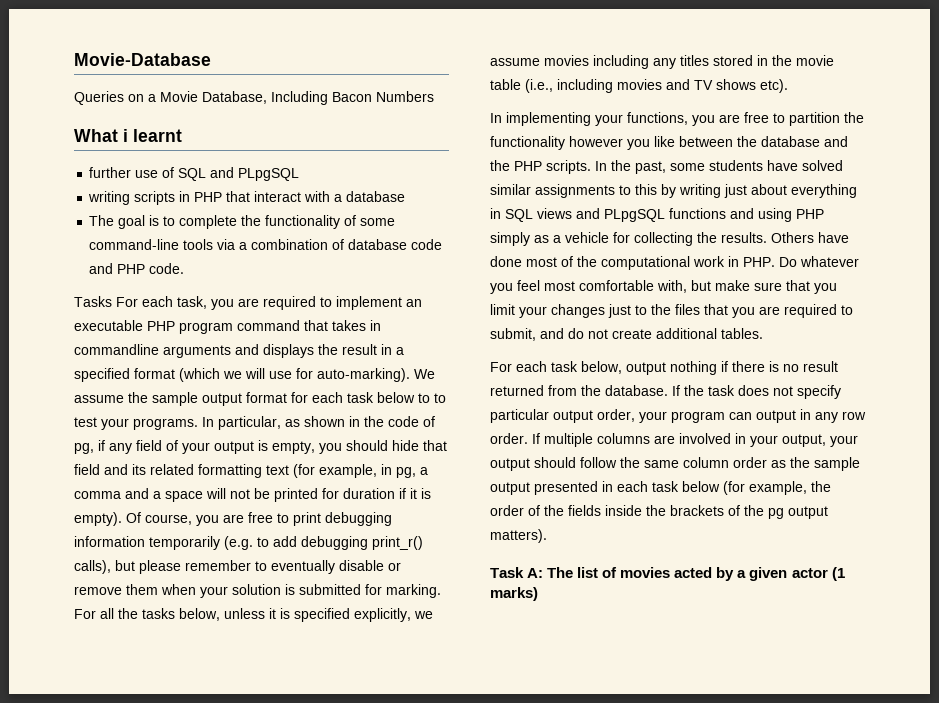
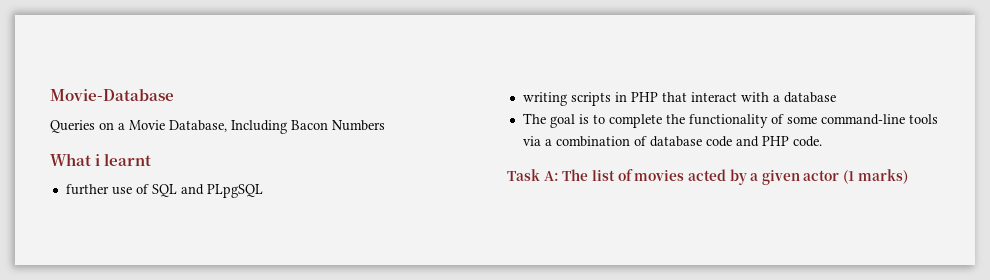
- Tasks For each task, you are required to implement an executable PHP program command that takes in commandline arguments and displays the result in a specified format (which we will use for auto-marking). We assume the sample output format for each task below to to test your programs. In particular, as shown in the code of pg, if any field of your output is empty, you should hide that field and its related formatting text (for example, in pg, a comma and a space will not be printed for duration if it is empty). Of course, you are free to print debugging information temporarily (e.g. to add debugging print_r() calls), but please remember to eventually disable or remove them when your solution is submitted for marking. For all the tasks below, unless it is specified explicitly, we assume movies including any titles stored in the movie table (i.e., including movies and TV shows etc).
- In implementing your functions, you are free to partition the functionality however you like between the database and the PHP scripts. In the past, some students have solved similar assignments to this by writing just about everything in SQL views and PLpgSQL functions and using PHP simply as a vehicle for collecting the results. Others have done most of the computational work in PHP. Do whatever you feel most comfortable with, but make sure that you limit your changes just to the files that you are required to submit, and do not create additional tables.
- For each task below, output nothing if there is no result returned from the database. If the task does not specify particular output order, your program can output in any row order. If multiple columns are involved in your output, your output should follow the same column order as the sample output presented in each task below (for example, the order of the fields inside the brackets of the pg output matters).

